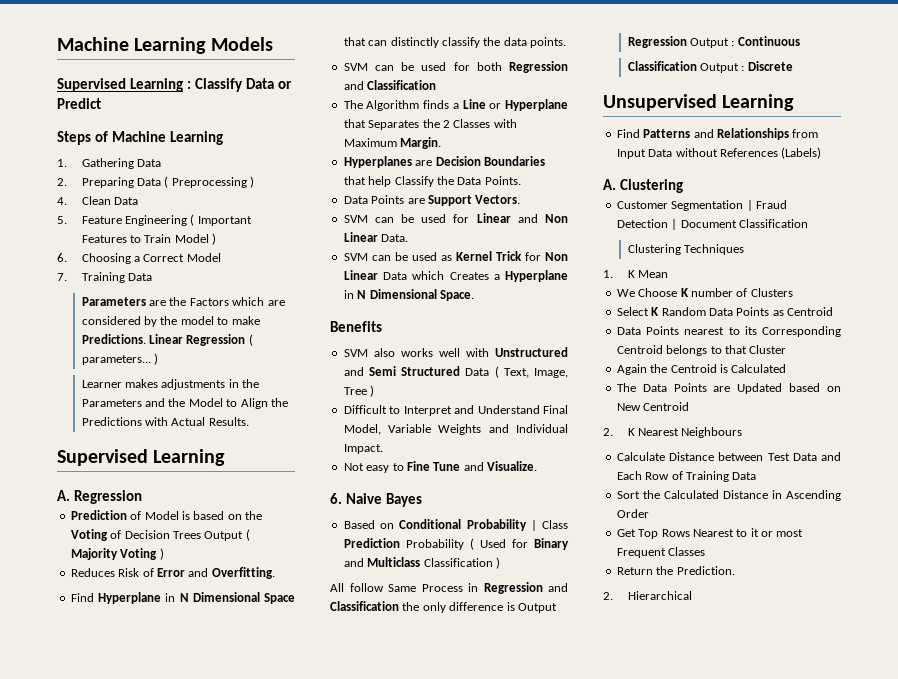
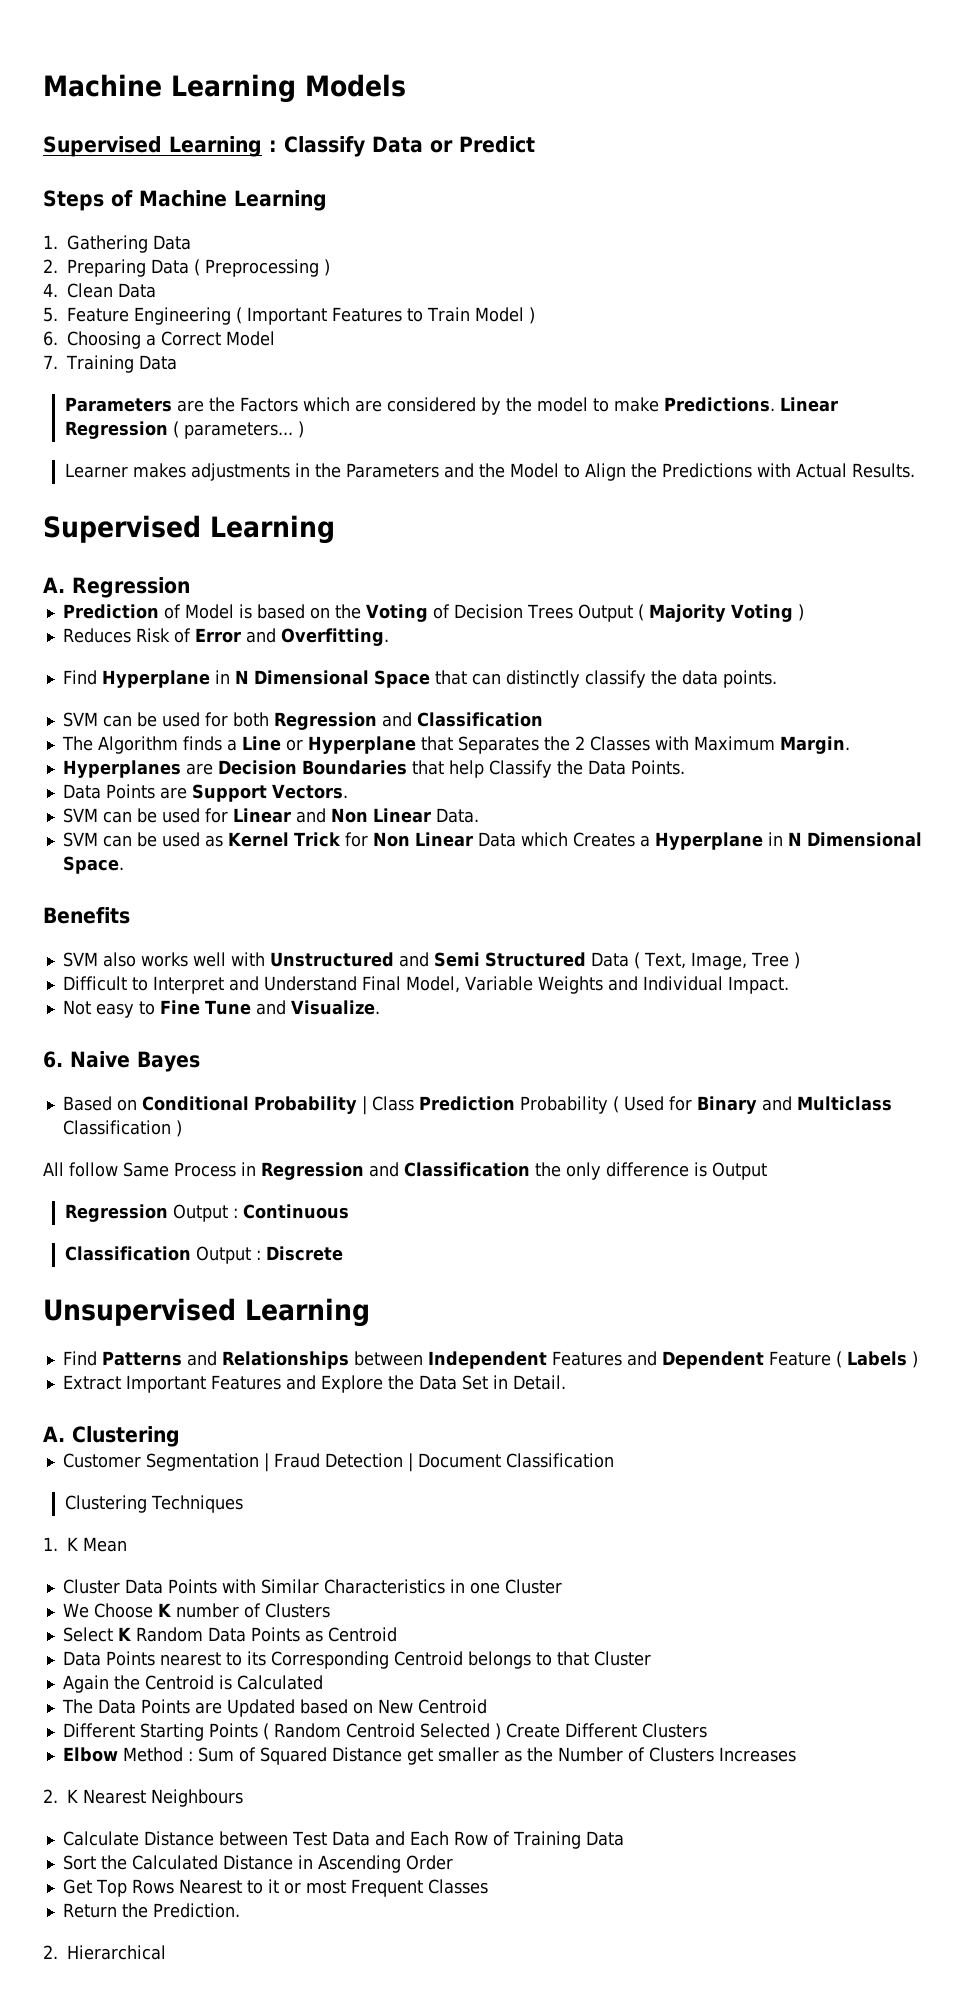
- Find Patterns and Relationships from Input Data without References (Labels)
+ Find Patterns and Relationships between Independent Features and Dependent Feature ( Labels )
+ Extract Important Features and Explore the Data Set in Detail.
+ Cluster Data Points with Similar Characteristics in one Cluster
+ Different Starting Points ( Random Centroid Selected ) Create Different Clusters
+ Elbow Method : Sum of Squared Distance get smaller as the Number of Clusters Increases

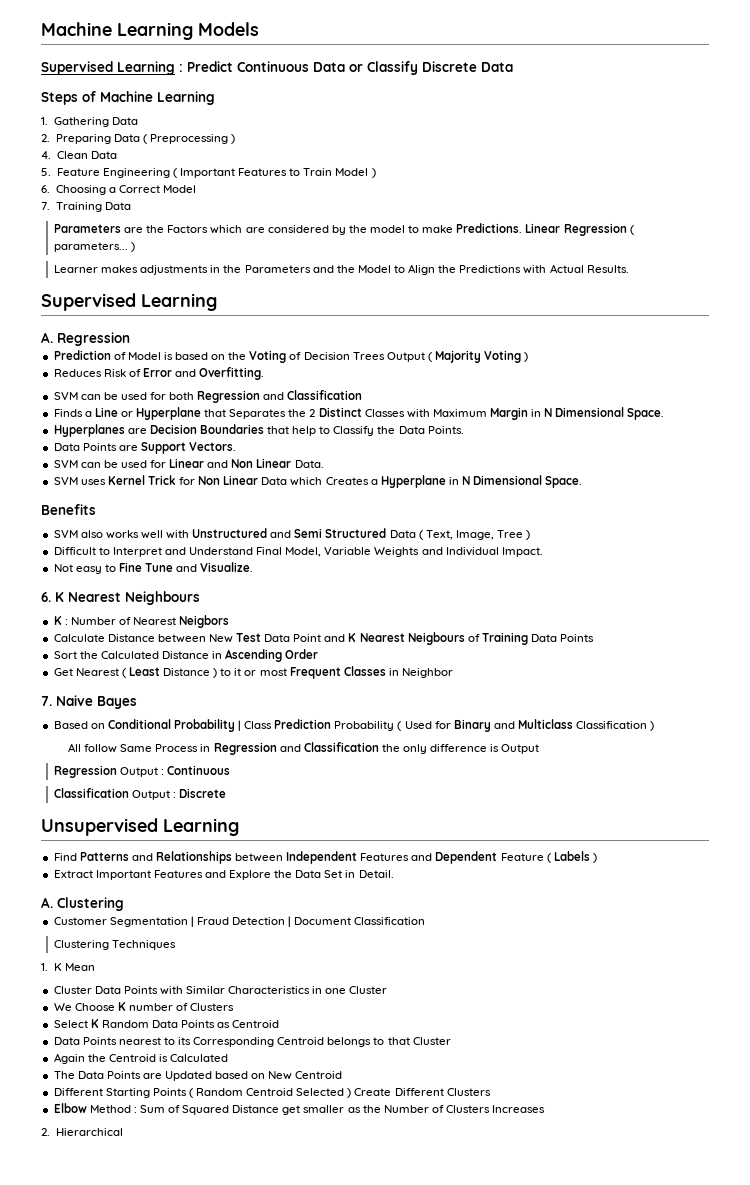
- Supervised Learning : Classify Data or Predict
+ Supervised Learning : Predict Continuous Data or Classify Discrete Data
- Find Hyperplane in N Dimensional Space that can distinctly classify the data points.
- The Algorithm finds a Line or Hyperplane that Separates the 2 Classes with Maximum Margin.
+ Finds a Line or Hyperplane that Separates the 2 Distinct Classes with Maximum Margin in N Dimensional Space.
- Hyperplanes are Decision Boundaries that help Classify the Data Points.
+ Hyperplanes are Decision Boundaries that help to Classify the Data Points.
- SVM can be used as Kernel Trick for Non Linear Data which Creates a Hyperplane in N Dimensional Space.
+ SVM uses Kernel Trick for Non Linear Data which Creates a Hyperplane in N Dimensional Space.
- 6. Naive Bayes
+ 6. K Nearest Neighbours
+ K : Number of Nearest Neigbors
+ Calculate Distance between New Test Data Point and K Nearest Neigbours of Training Data Points
+ Sort the Calculated Distance in Ascending Order
+ Get Nearest ( Least Distance ) to it or most Frequent Classes in Neighbor
+ 7. Naive Bayes
- 2. K Nearest Neighbours
- Calculate Distance between Test Data and Each Row of Training Data
- Sort the Calculated Distance in Ascending Order
- Get Top Rows Nearest to it or most Frequent Classes
- Return the Prediction.

